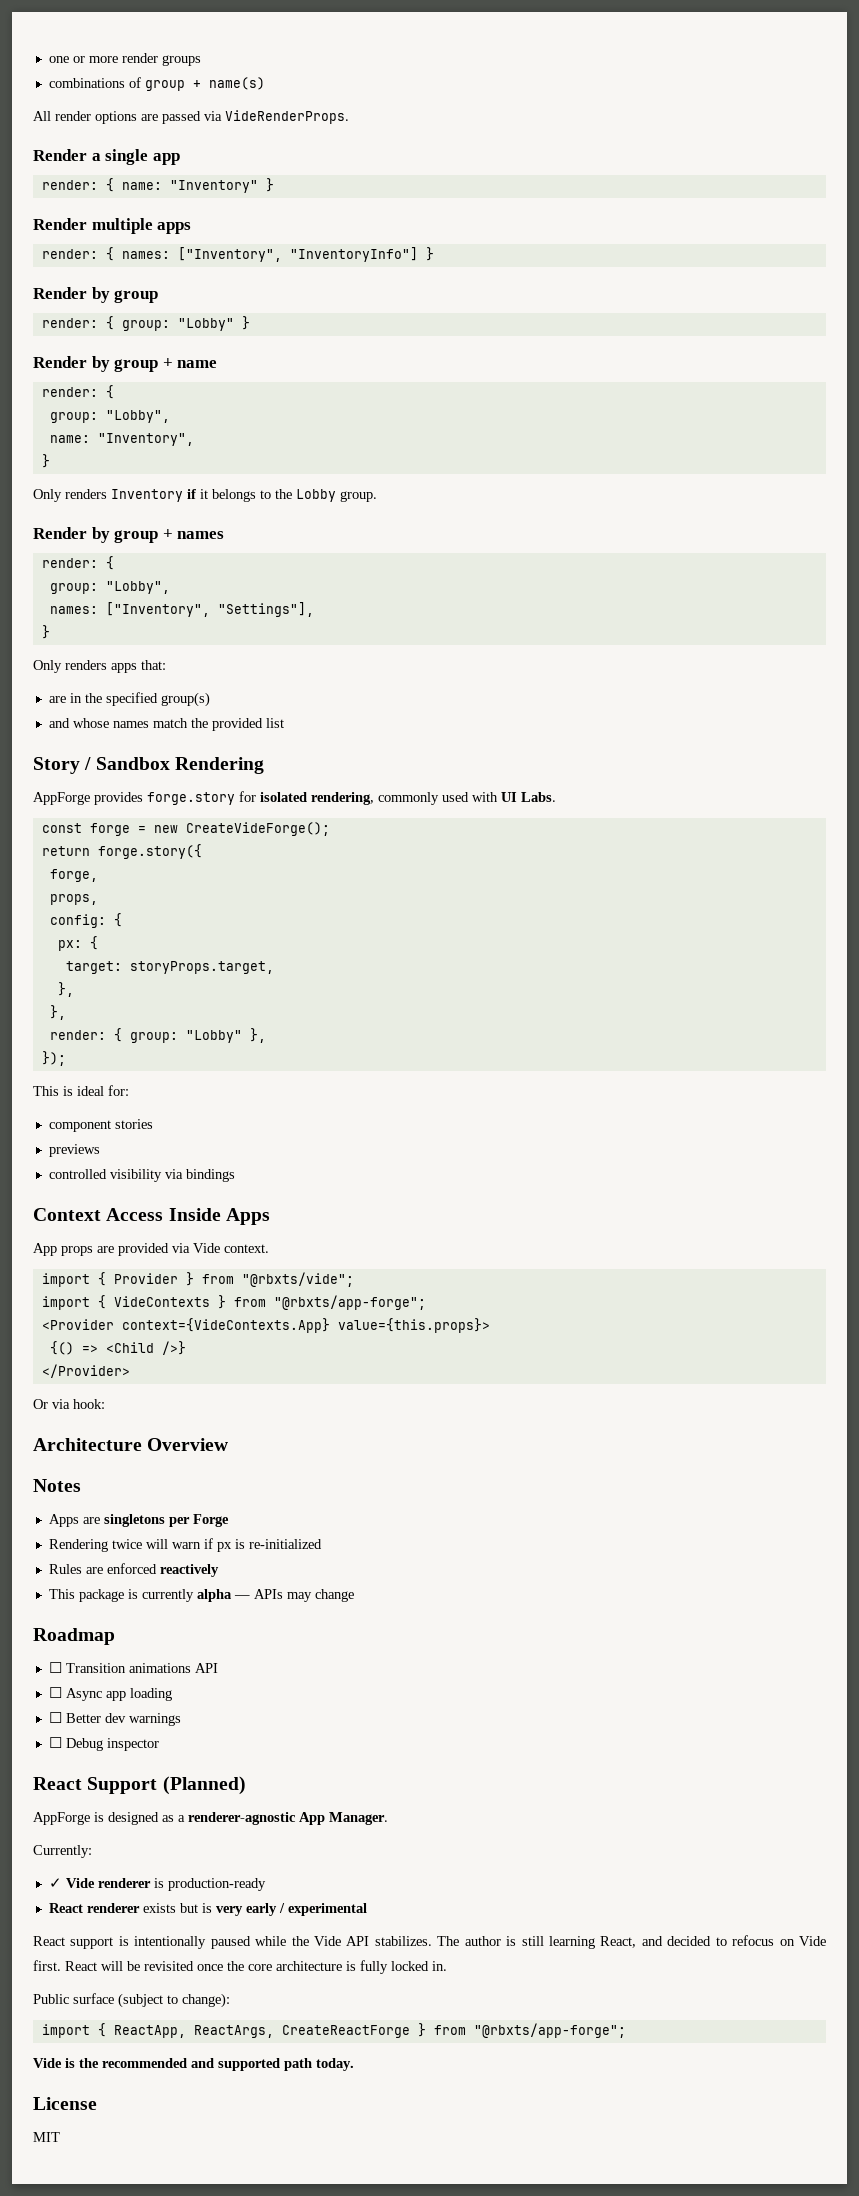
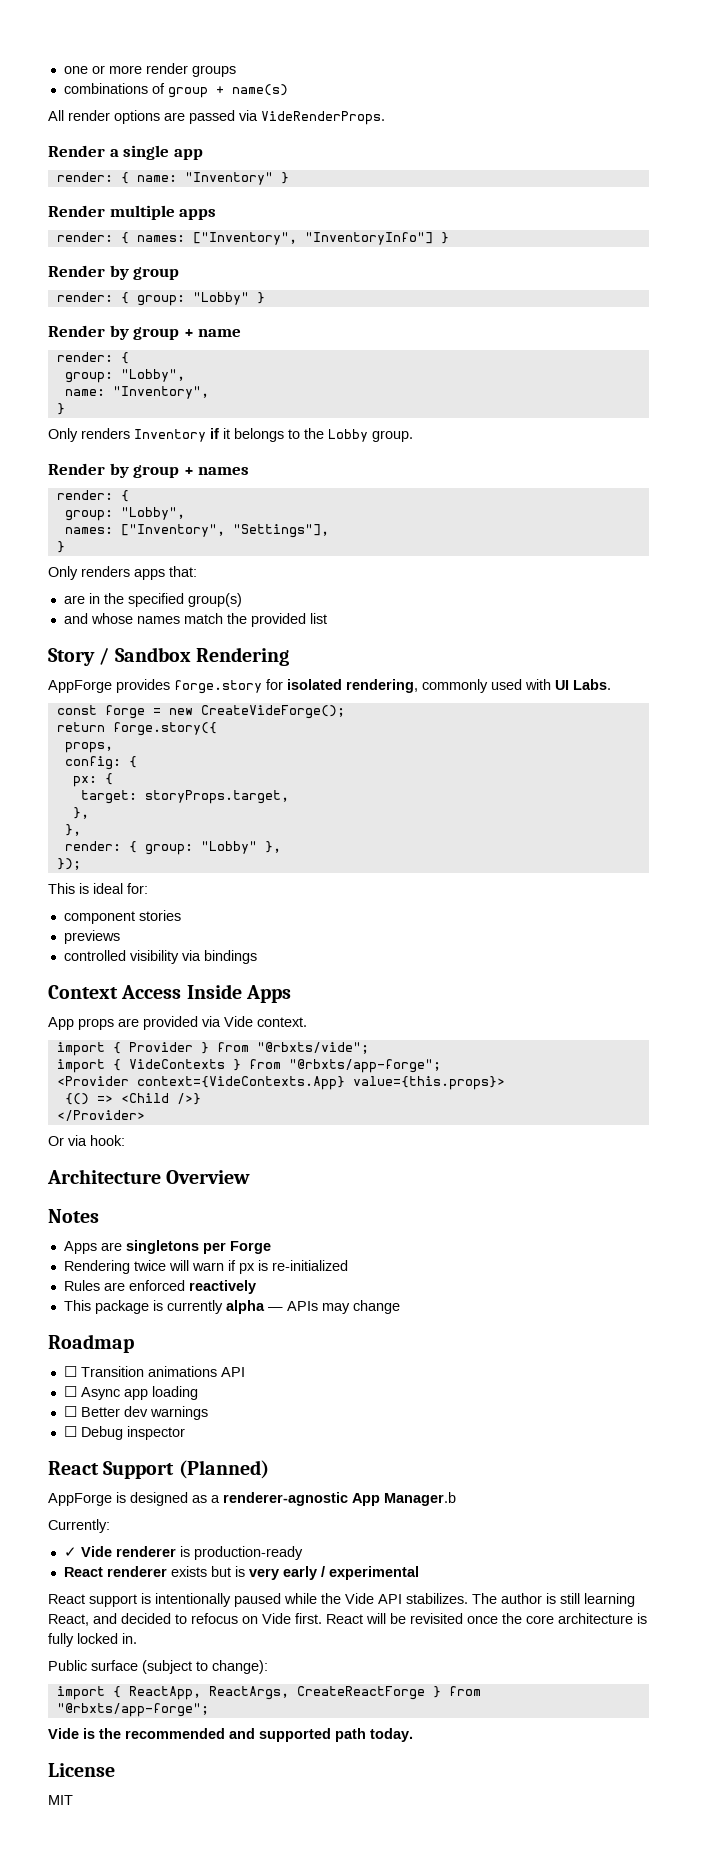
- forge,
- AppForge is designed as a renderer-agnostic App Manager.
+ AppForge is designed as a renderer-agnostic App Manager.b

